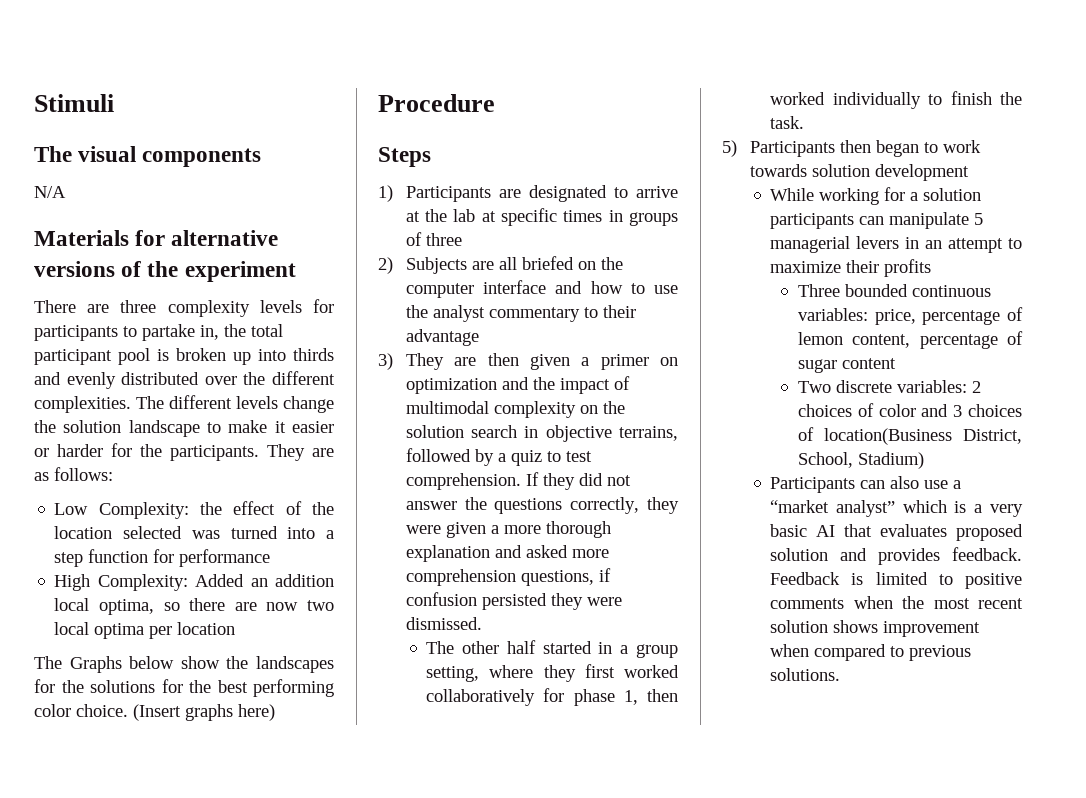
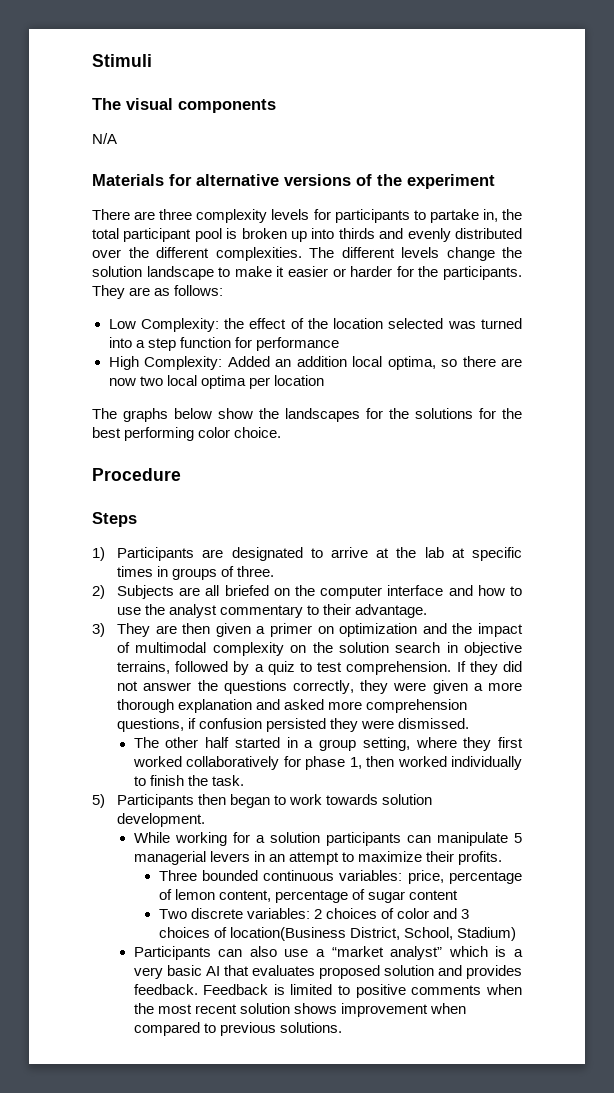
- The Graphs below show the landscapes for the solutions for the best performing color choice. (Insert graphs here)
+ The graphs below show the landscapes for the solutions for the best performing color choice.
- 1) Participants are designated to arrive at the lab at specific times in groups of three
+ 1) Participants are designated to arrive at the lab at specific times in groups of three.
- 2) Subjects are all briefed on the computer interface and how to use the analyst commentary to their advantage
+ 2) Subjects are all briefed on the computer interface and how to use the analyst commentary to their advantage.
- 5) Participants then began to work towards solution development
+ 5) Participants then began to work towards solution development.
- While working for a solution participants can manipulate 5 managerial levers in an attempt to maximize their profits
+ While working for a solution participants can manipulate 5 managerial levers in an attempt to maximize their profits.

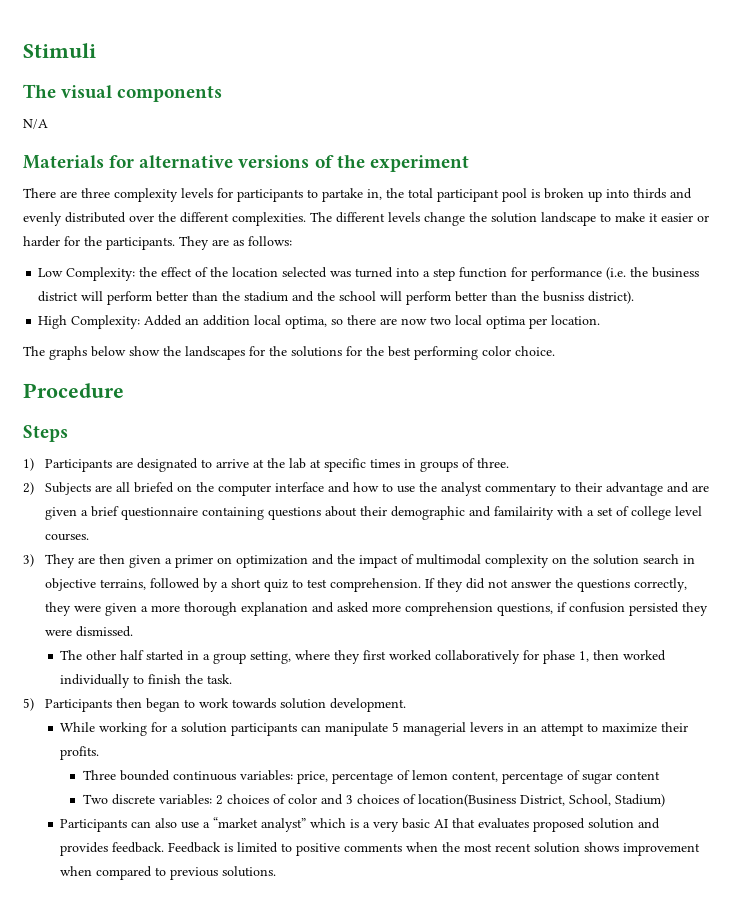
- Low Complexity: the effect of the location selected was turned into a step function for performance
+ Low Complexity: the effect of the location selected was turned into a step function for performance (i.e. the business district will perform better than the stadium and the school will perform better than the busniss district).
- High Complexity: Added an addition local optima, so there are now two local optima per location
+ High Complexity: Added an addition local optima, so there are now two local optima per location.
- 2) Subjects are all briefed on the computer interface and how to use the analyst commentary to their advantage.
+ 2) Subjects are all briefed on the computer interface and how to use the analyst commentary to their advantage and are given a brief questionnaire containing questions about their demographic and familairity with a set of college level courses.
- 3) They are then given a primer on optimization and the impact of multimodal complexity on the solution search in objective terrains, followed by a quiz to test comprehension.
+ 3) They are then given a primer on optimization and the impact of multimodal complexity on the solution search in objective terrains, followed by a short quiz to test comprehension.

